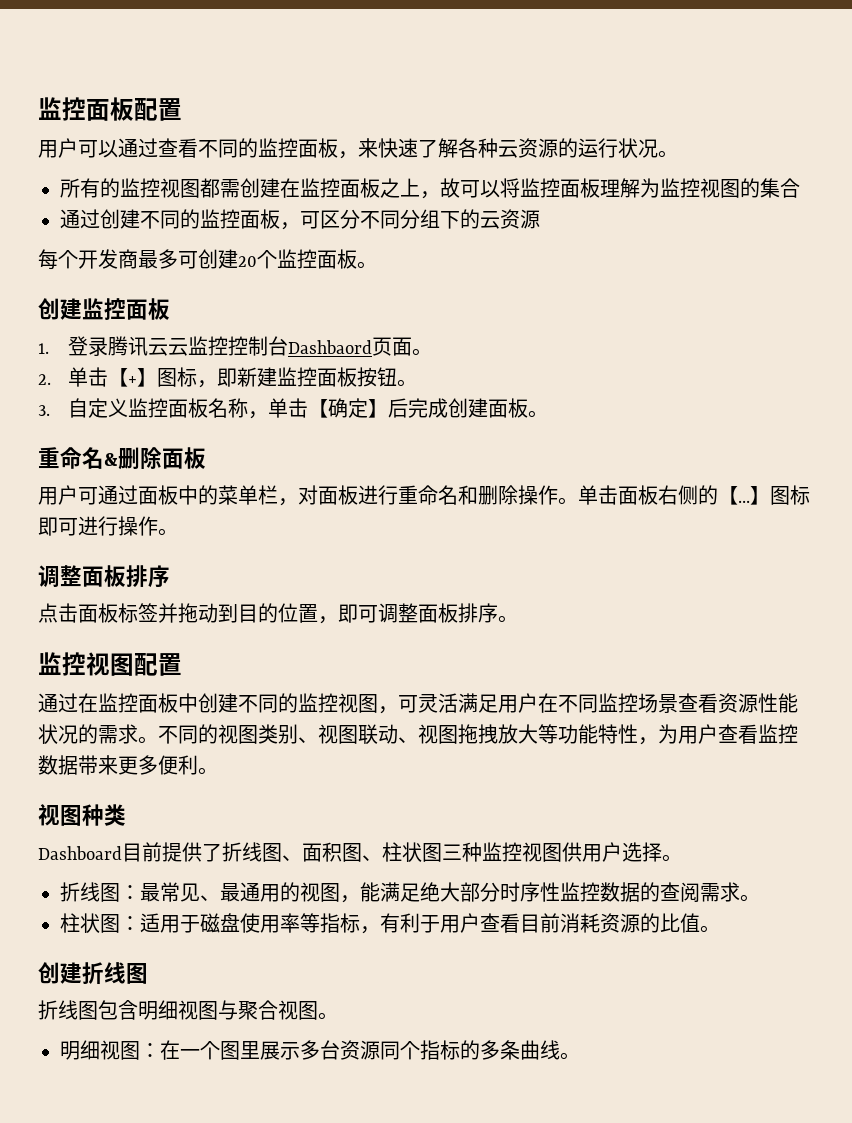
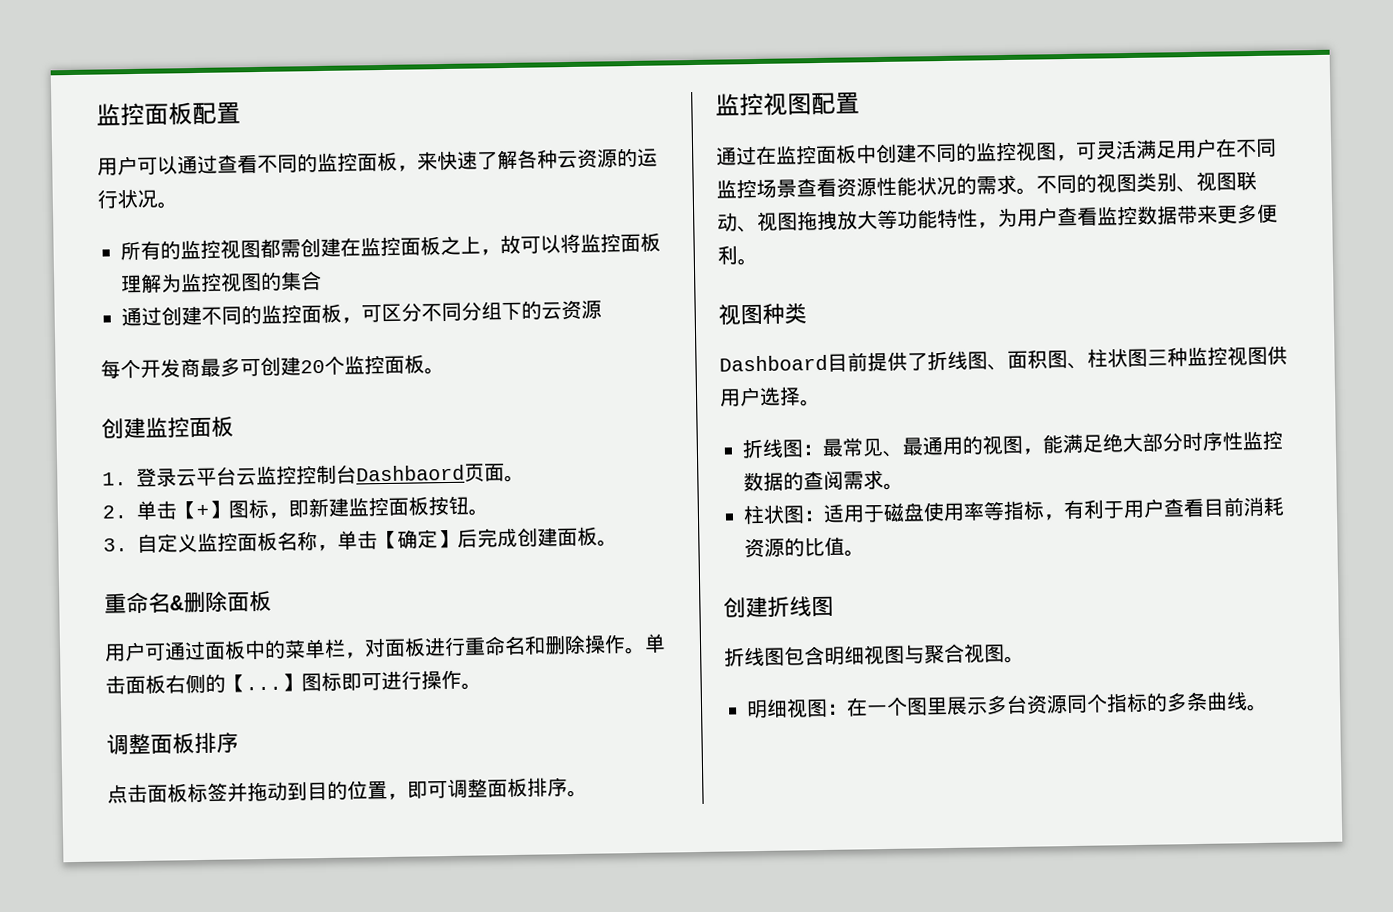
- 1.登录腾讯云云监控控制台Dashbaord页面。
+ 1.登录云平台云监控控制台Dashbaord页面。

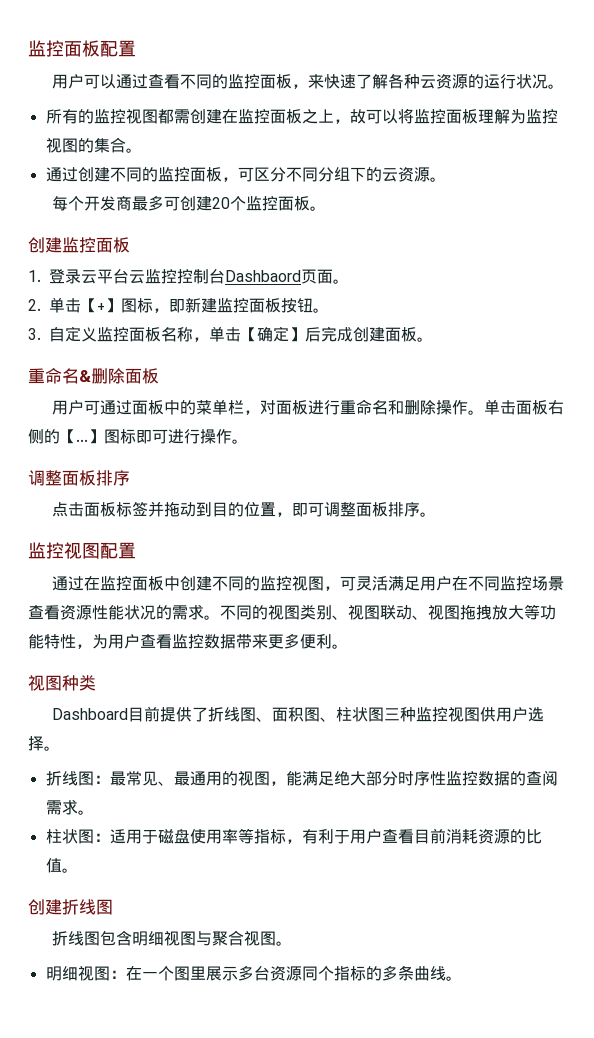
- 所有的监控视图都需创建在监控面板之上，故可以将监控面板理解为监控视图的集合
+ 所有的监控视图都需创建在监控面板之上，故可以将监控面板理解为监控视图的集合。
- 通过创建不同的监控面板，可区分不同分组下的云资源
+ 通过创建不同的监控面板，可区分不同分组下的云资源。

